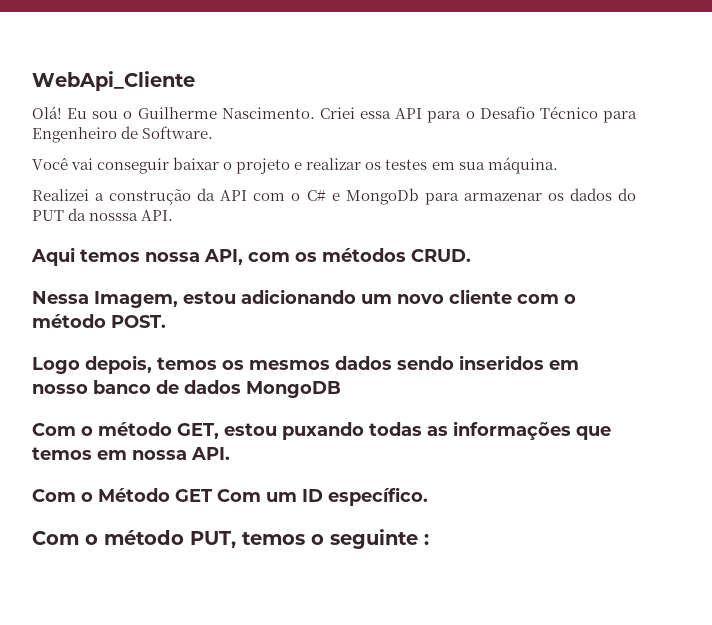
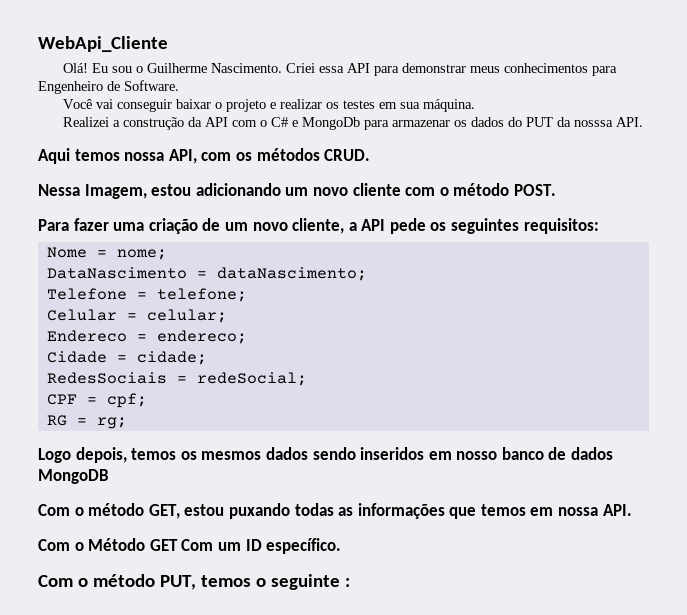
- Criei essa API para o Desafio Técnico para Engenheiro de Software.
+ Criei essa API para demonstrar meus conhecimentos para Engenheiro de Software.
+ Para fazer uma criação de um novo cliente, a API pede os seguintes requisitos:
+ Nome = nome;
+ DataNascimento = dataNascimento;
+ Telefone = telefone;
+ Celular = celular;
+ Endereco = endereco;
+ Cidade = cidade;
+ RedesSociais = redeSocial;
+ CPF = cpf;
+ RG = rg;

